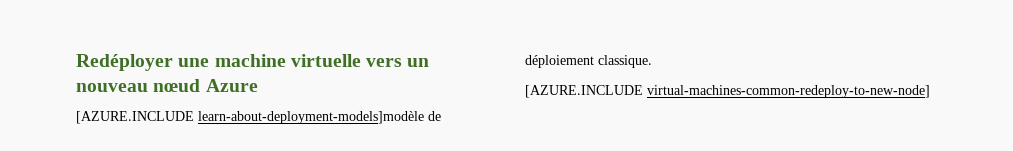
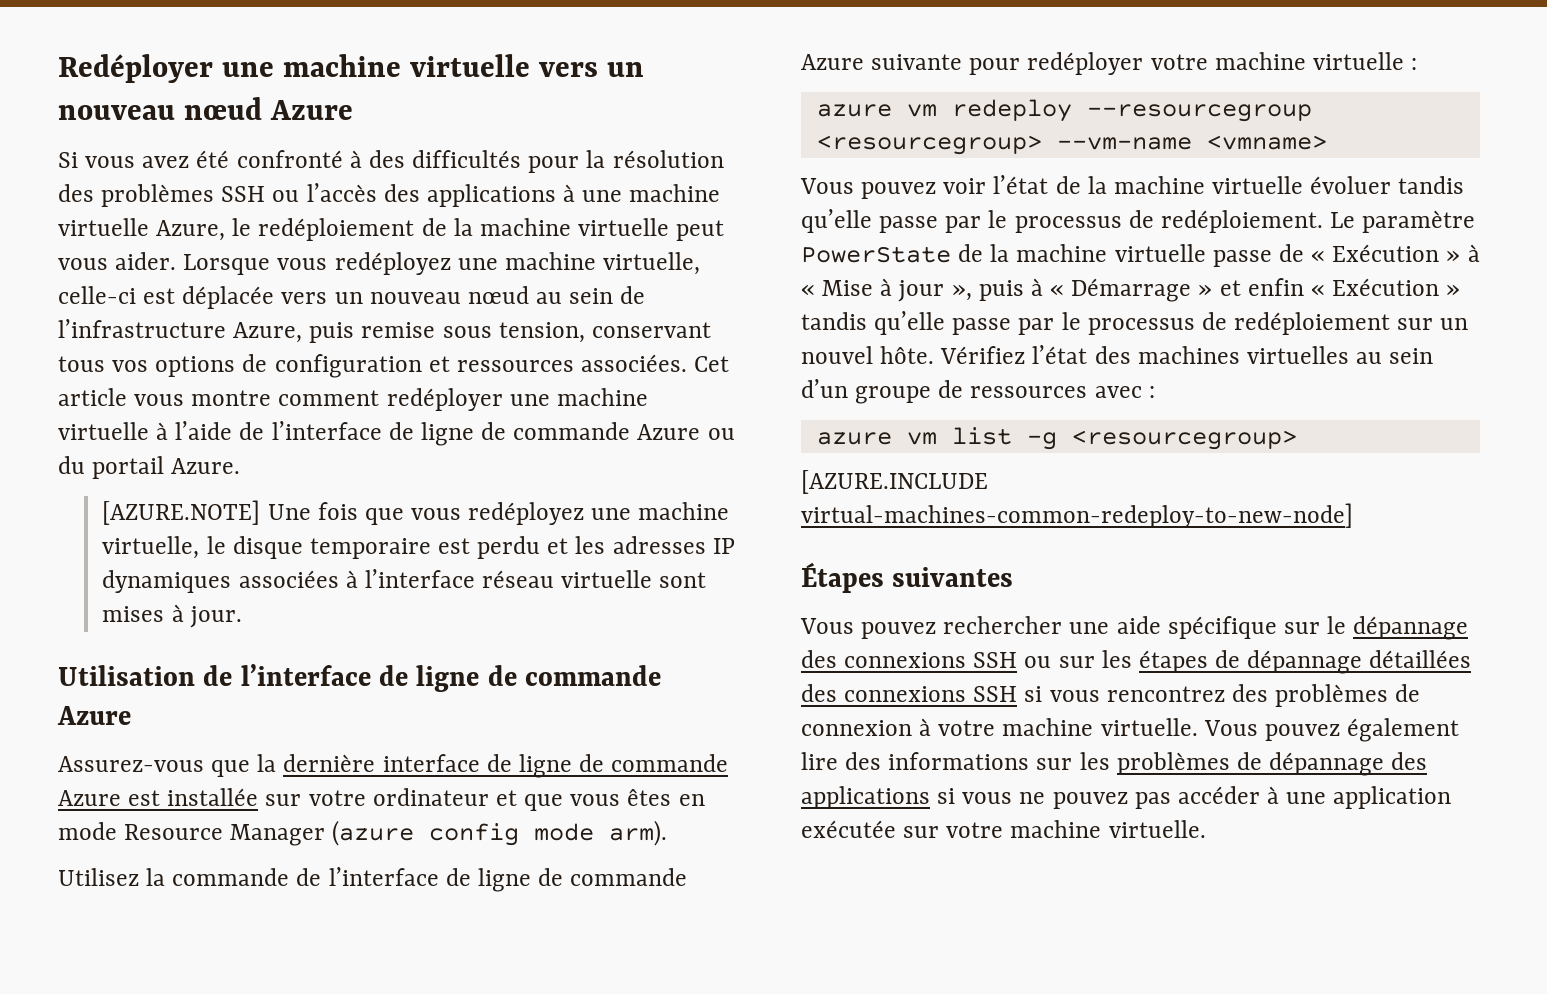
- [AZURE.INCLUDE learn-about-deployment-models]modèle de déploiement classique.
+ Si vous avez été confronté à des difficultés pour la résolution des problèmes SSH ou l’accès des applications à une machine virtuelle Azure, le redéploiement de la machine virtuelle peut vous aider. Lorsque vous redéployez une machine virtuelle, celle-ci est déplacée vers un nouveau nœud au sein de l’infrastructure Azure, puis remise sous tension, conservant tous vos options de configuration et ressources associées. Cet article vous montre comment redéployer une machine virtuelle à l’aide de l’interface de ligne de commande Azure ou du portail Azure.
+ [AZURE.NOTE] Une fois que vous redéployez une machine virtuelle, le disque temporaire est perdu et les adresses IP dynamiques associées à l’interface réseau virtuelle sont mises à jour.
+ Utilisation de l’interface de ligne de commande Azure
+ Assurez-vous que la dernière interface de ligne de commande Azure est installée sur votre ordinateur et que vous êtes en mode Resource Manager (azure config mode arm).
+ Utilisez la commande de l’interface de ligne de commande Azure suivante pour redéployer votre machine virtuelle :
+ azure vm redeploy --resourcegroup <resourcegroup> --vm-name <vmname>
+ Vous pouvez voir l’état de la machine virtuelle évoluer tandis qu’elle passe par le processus de redéploiement. Le paramètre PowerState de la machine virtuelle passe de « Exécution » à « Mise à jour », puis à « Démarrage » et enfin « Exécution » tandis qu’elle passe par le processus de redéploiement sur un nouvel hôte. Vérifiez l’état des machines virtuelles au sein d’un groupe de ressources avec :
+ azure vm list -g <resourcegroup>
  [AZURE.INCLUDE virtual-machines-common-redeploy-to-new-node]
+ Étapes suivantes
+ Vous pouvez rechercher une aide spécifique sur le dépannage des connexions SSH ou sur les étapes de dépannage détaillées des connexions SSH si vous rencontrez des problèmes de connexion à votre machine virtuelle. Vous pouvez également lire des informations sur les problèmes de dépannage des applications si vous ne pouvez pas accéder à une application exécutée sur votre machine virtuelle.

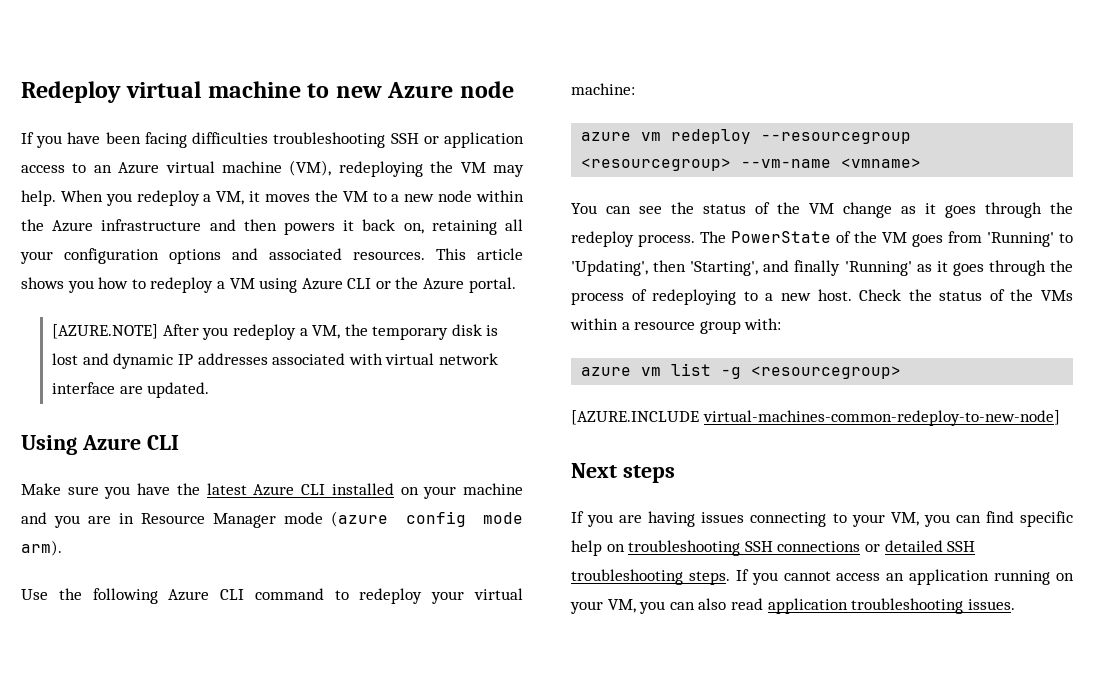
- Redéployer une machine virtuelle vers un nouveau nœud Azure
- Si vous avez été confronté à des difficultés pour la résolution des problèmes SSH ou l’accès des applications à une machine virtuelle Azure, le redéploiement de la machine virtuelle peut vous aider. Lorsque vous redéployez une machine virtuelle, celle-ci est déplacée vers un nouveau nœud au sein de l’infrastructure Azure, puis remise sous tension, conservant tous vos options de configuration et ressources associées. Cet article vous montre comment redéployer une machine virtuelle à l’aide de l’interface de ligne de commande Azure ou du portail Azure.
- [AZURE.NOTE] Une fois que vous redéployez une machine virtuelle, le disque temporaire est perdu et les adresses IP dynamiques associées à l’interface réseau virtuelle sont mises à jour.
- Utilisation de l’interface de ligne de commande Azure
- Assurez-vous que la dernière interface de ligne de commande Azure est installée sur votre ordinateur et que vous êtes en mode Resource Manager (azure config mode arm).
+ Redeploy virtual machine to new Azure node
+ If you have been facing difficulties troubleshooting SSH or application access to an Azure virtual machine (VM), redeploying the VM may help. When you redeploy a VM, it moves the VM to a new node within the Azure infrastructure and then powers it back on, retaining all your configuration options and associated resources. This article shows you how to redeploy a VM using Azure CLI or the Azure portal.
+ [AZURE.NOTE] After you redeploy a VM, the temporary disk is lost and dynamic IP addresses associated with virtual network interface are updated.
+ Using Azure CLI
+ Make sure you have the latest Azure CLI installed on your machine and you are in Resource Manager mode (azure config mode arm).
- Utilisez la commande de l’interface de ligne de commande Azure suivante pour redéployer votre machine virtuelle :
+ Use the following Azure CLI command to redeploy your virtual machine:
- Vous pouvez voir l’état de la machine virtuelle évoluer tandis qu’elle passe par le processus de redéploiement. Le paramètre PowerState de la machine virtuelle passe de « Exécution » à « Mise à jour », puis à « Démarrage » et enfin « Exécution » tandis qu’elle passe par le processus de redéploiement sur un nouvel hôte. Vérifiez l’état des machines virtuelles au sein d’un groupe de ressources avec :
+ You can see the status of the VM change as it goes through the redeploy process. The PowerState of the VM goes from 'Running' to 'Updating', then 'Starting', and finally 'Running' as it goes through the process of redeploying to a new host. Check the status of the VMs within a resource group with:
- Étapes suivantes
- Vous pouvez rechercher une aide spécifique sur le dépannage des connexions SSH ou sur les étapes de dépannage détaillées des connexions SSH si vous rencontrez des problèmes de connexion à votre machine virtuelle. Vous pouvez également lire des informations sur les problèmes de dépannage des applications si vous ne pouvez pas accéder à une application exécutée sur votre machine virtuelle.
+ Next steps
+ If you are having issues connecting to your VM, you can find specific help on troubleshooting SSH connections or detailed SSH troubleshooting steps. If you cannot access an application running on your VM, you can also read application troubleshooting issues.

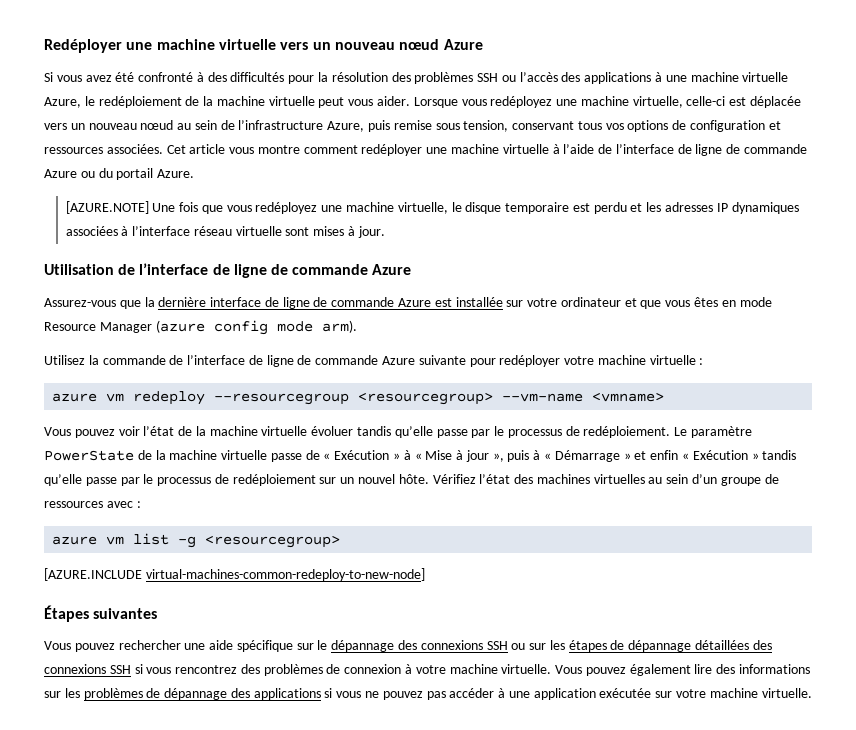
- Redeploy virtual machine to new Azure node
- If you have been facing difficulties troubleshooting SSH or application access to an Azure virtual machine (VM), redeploying the VM may help. When you redeploy a VM, it moves the VM to a new node within the Azure infrastructure and then powers it back on, retaining all your configuration options and associated resources. This article shows you how to redeploy a VM using Azure CLI or the Azure portal.
- [AZURE.NOTE] After you redeploy a VM, the temporary disk is lost and dynamic IP addresses associated with virtual network interface are updated.
- Using Azure CLI
- Make sure you have the latest Azure CLI installed on your machine and you are in Resource Manager mode (azure config mode arm).
+ Redéployer une machine virtuelle vers un nouveau nœud Azure
+ Si vous avez été confronté à des difficultés pour la résolution des problèmes SSH ou l’accès des applications à une machine virtuelle Azure, le redéploiement de la machine virtuelle peut vous aider. Lorsque vous redéployez une machine virtuelle, celle-ci est déplacée vers un nouveau nœud au sein de l’infrastructure Azure, puis remise sous tension, conservant tous vos options de configuration et ressources associées. Cet article vous montre comment redéployer une machine virtuelle à l’aide de l’interface de ligne de commande Azure ou du portail Azure.
+ [AZURE.NOTE] Une fois que vous redéployez une machine virtuelle, le disque temporaire est perdu et les adresses IP dynamiques associées à l’interface réseau virtuelle sont mises à jour.
+ Utilisation de l’interface de ligne de commande Azure
+ Assurez-vous que la dernière interface de ligne de commande Azure est installée sur votre ordinateur et que vous êtes en mode Resource Manager (azure config mode arm).
- Use the following Azure CLI command to redeploy your virtual machine:
+ Utilisez la commande de l’interface de ligne de commande Azure suivante pour redéployer votre machine virtuelle :
- You can see the status of the VM change as it goes through the redeploy process. The PowerState of the VM goes from 'Running' to 'Updating', then 'Starting', and finally 'Running' as it goes through the process of redeploying to a new host. Check the status of the VMs within a resource group with:
+ Vous pouvez voir l’état de la machine virtuelle évoluer tandis qu’elle passe par le processus de redéploiement. Le paramètre PowerState de la machine virtuelle passe de « Exécution » à « Mise à jour », puis à « Démarrage » et enfin « Exécution » tandis qu’elle passe par le processus de redéploiement sur un nouvel hôte. Vérifiez l’état des machines virtuelles au sein d’un groupe de ressources avec :
- Next steps
- If you are having issues connecting to your VM, you can find specific help on troubleshooting SSH connections or detailed SSH troubleshooting steps. If you cannot access an application running on your VM, you can also read application troubleshooting issues.
+ Étapes suivantes
+ Vous pouvez rechercher une aide spécifique sur le dépannage des connexions SSH ou sur les étapes de dépannage détaillées des connexions SSH si vous rencontrez des problèmes de connexion à votre machine virtuelle. Vous pouvez également lire des informations sur les problèmes de dépannage des applications si vous ne pouvez pas accéder à une application exécutée sur votre machine virtuelle.

